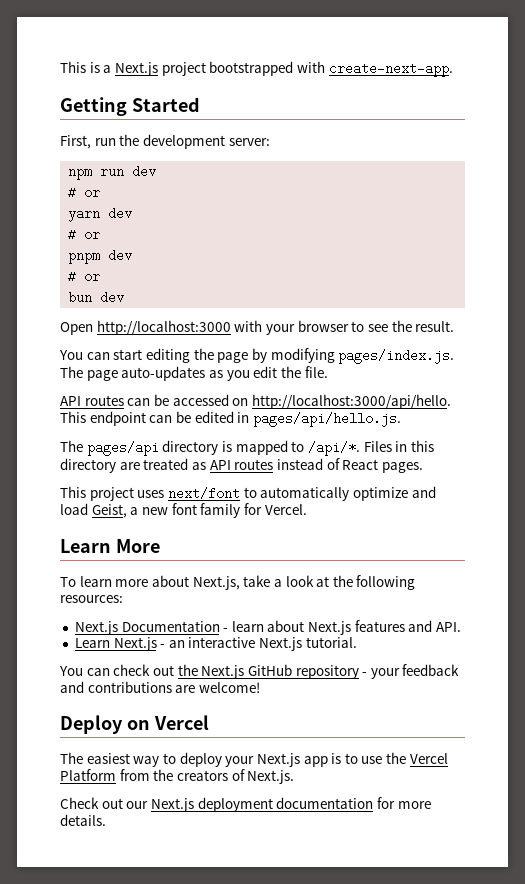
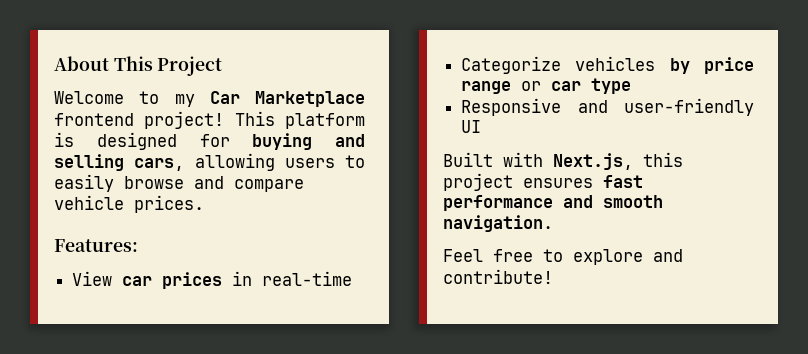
- This is a Next.js project bootstrapped with create-next-app.
- Getting Started
- First, run the development server:
- npm run dev
- # or
- yarn dev
- # or
- pnpm dev
- # or
- bun dev
- Open http://localhost:3000 with your browser to see the result.
- You can start editing the page by modifying pages/index.js. The page auto-updates as you edit the file.
- API routes can be accessed on http://localhost:3000/api/hello. This endpoint can be edited in pages/api/hello.js.
- The pages/api directory is mapped to /api/*. Files in this directory are treated as API routes instead of React pages.
- This project uses next/font to automatically optimize and load Geist, a new font family for Vercel.
- Learn More
- To learn more about Next.js, take a look at the following resources:
- Next.js Documentation - learn about Next.js features and API.
- Learn Next.js - an interactive Next.js tutorial.
- You can check out the Next.js GitHub repository - your feedback and contributions are welcome!
- Deploy on Vercel
- The easiest way to deploy your Next.js app is to use the Vercel Platform from the creators of Next.js.
- Check out our Next.js deployment documentation for more details.
+ About This Project
+ Welcome to my Car Marketplace frontend project! This platform is designed for buying and selling cars, allowing users to easily browse and compare vehicle prices.
+ Features:
+ View car prices in real-time
+ Categorize vehicles by price range or car type
+ Responsive and user-friendly UI
+ Built with Next.js, this project ensures fast performance and smooth navigation.
+ Feel free to explore and contribute!

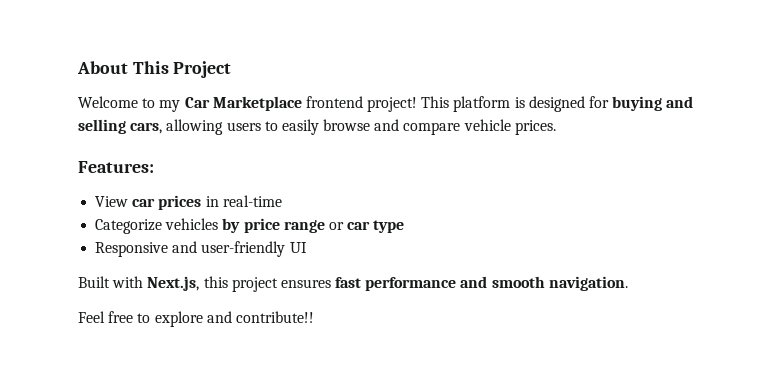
- Feel free to explore and contribute!
+ Feel free to explore and contribute!!

